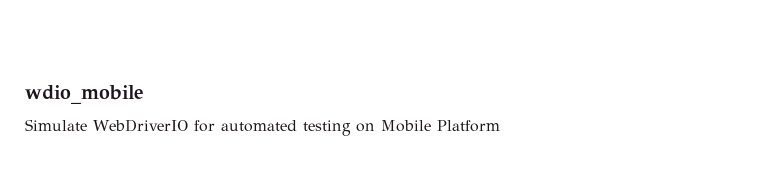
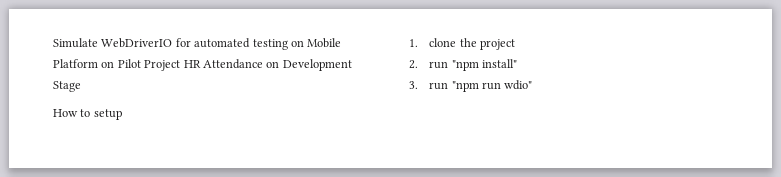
- wdio_mobile
- Simulate WebDriverIO for automated testing on Mobile Platform
+ Simulate WebDriverIO for automated testing on Mobile Platform on Pilot Project HR Attendance on Development Stage
+ How to setup
+ 1. clone the project
+ 2. run "npm install"
+ 3. run "npm run wdio"

